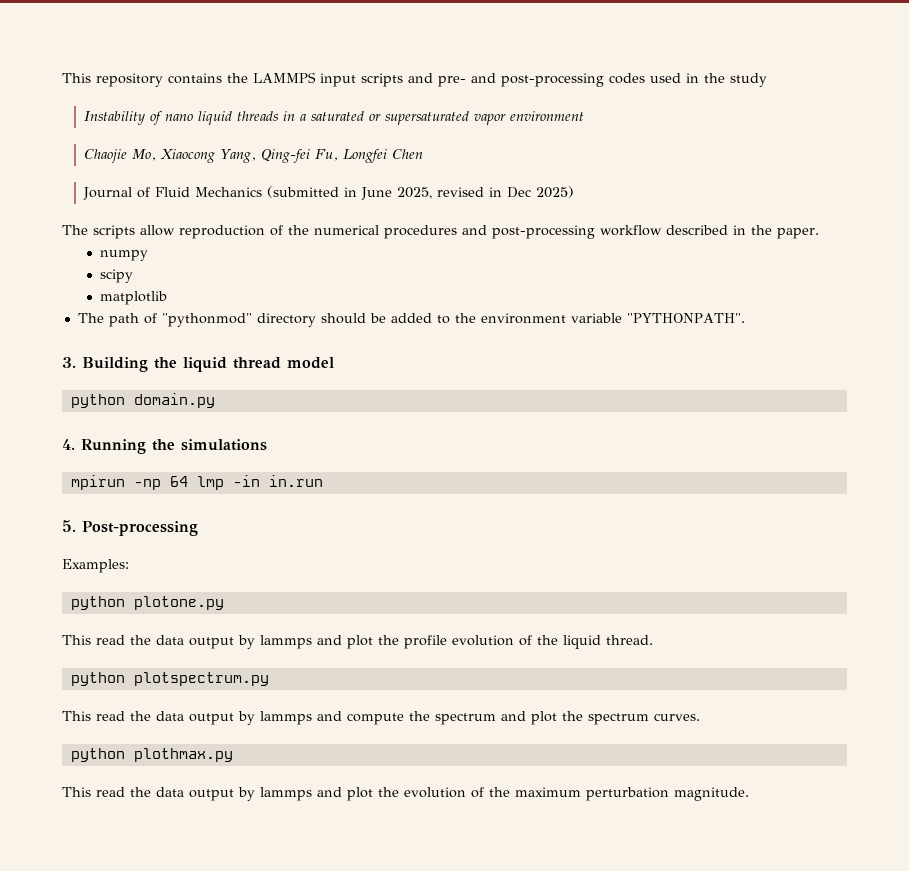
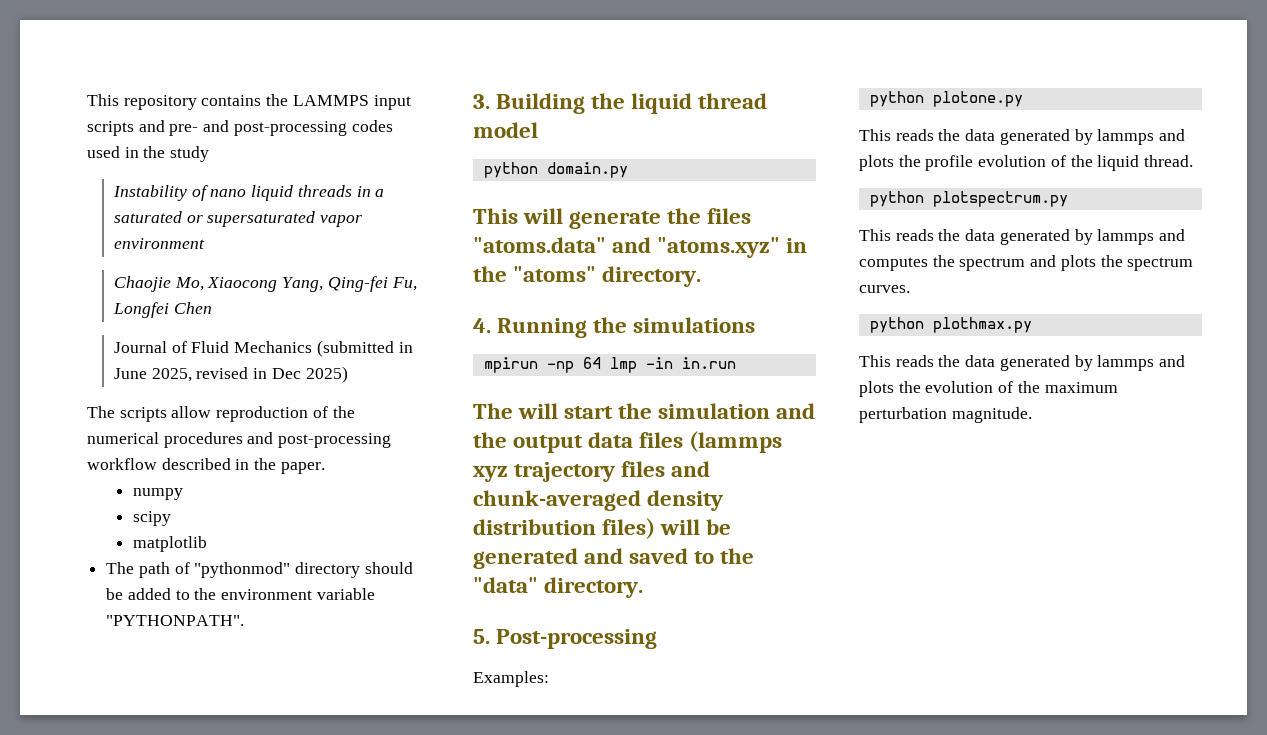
+ This will generate the files "atoms.data" and "atoms.xyz" in the "atoms" directory.
+ The will start the simulation and the output data files (lammps xyz trajectory files and chunk-averaged density distribution files) will be generated and saved to the "data" directory.
- This read the data output by lammps and plot the profile evolution of the liquid thread.
+ This reads the data generated by lammps and plots the profile evolution of the liquid thread.
- This read the data output by lammps and compute the spectrum and plot the spectrum curves.
+ This reads the data generated by lammps and computes the spectrum and plots the spectrum curves.
- This read the data output by lammps and plot the evolution of the maximum perturbation magnitude.
+ This reads the data generated by lammps and plots the evolution of the maximum perturbation magnitude.

